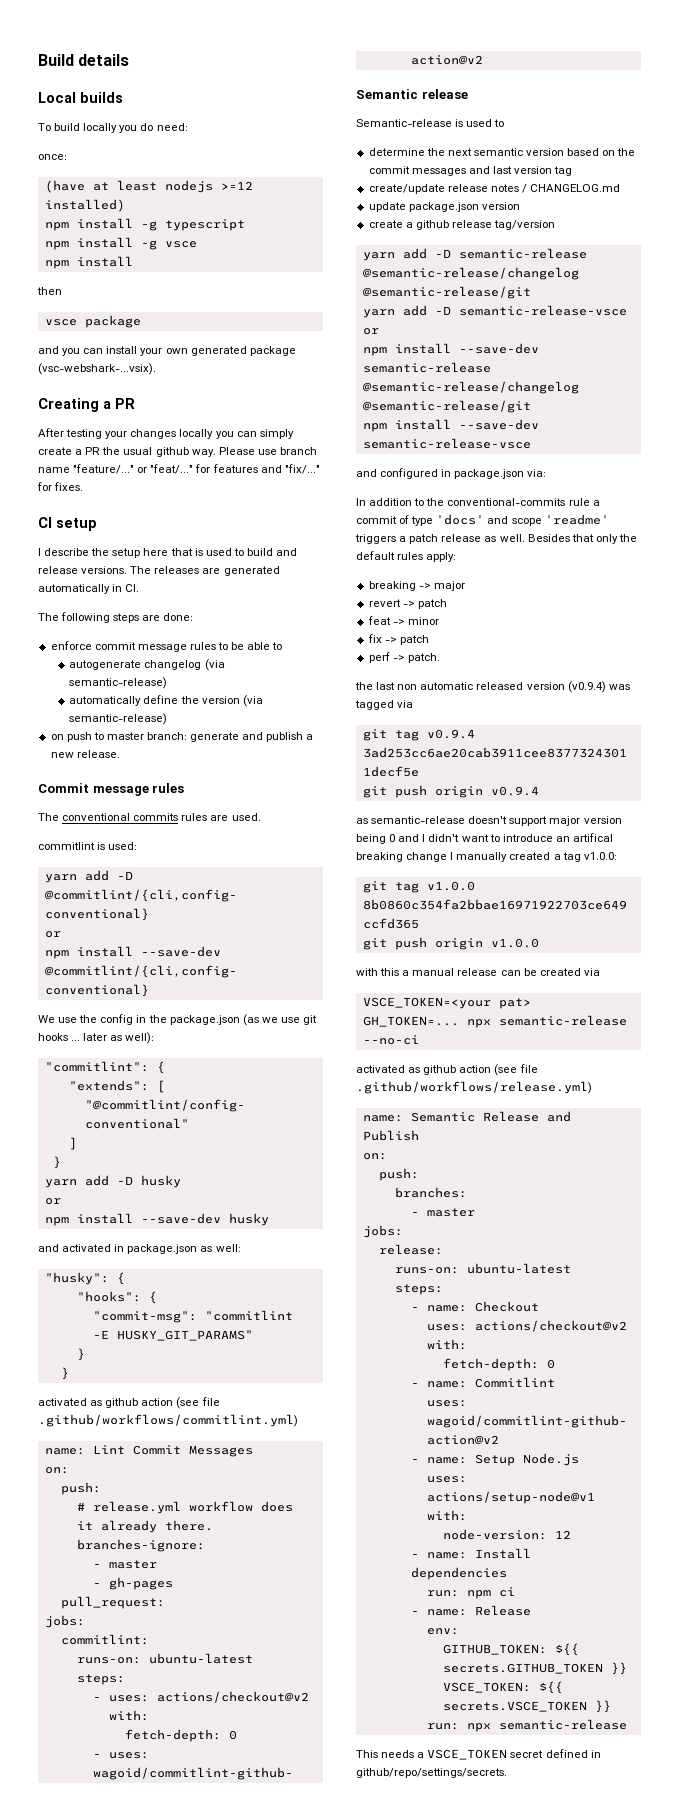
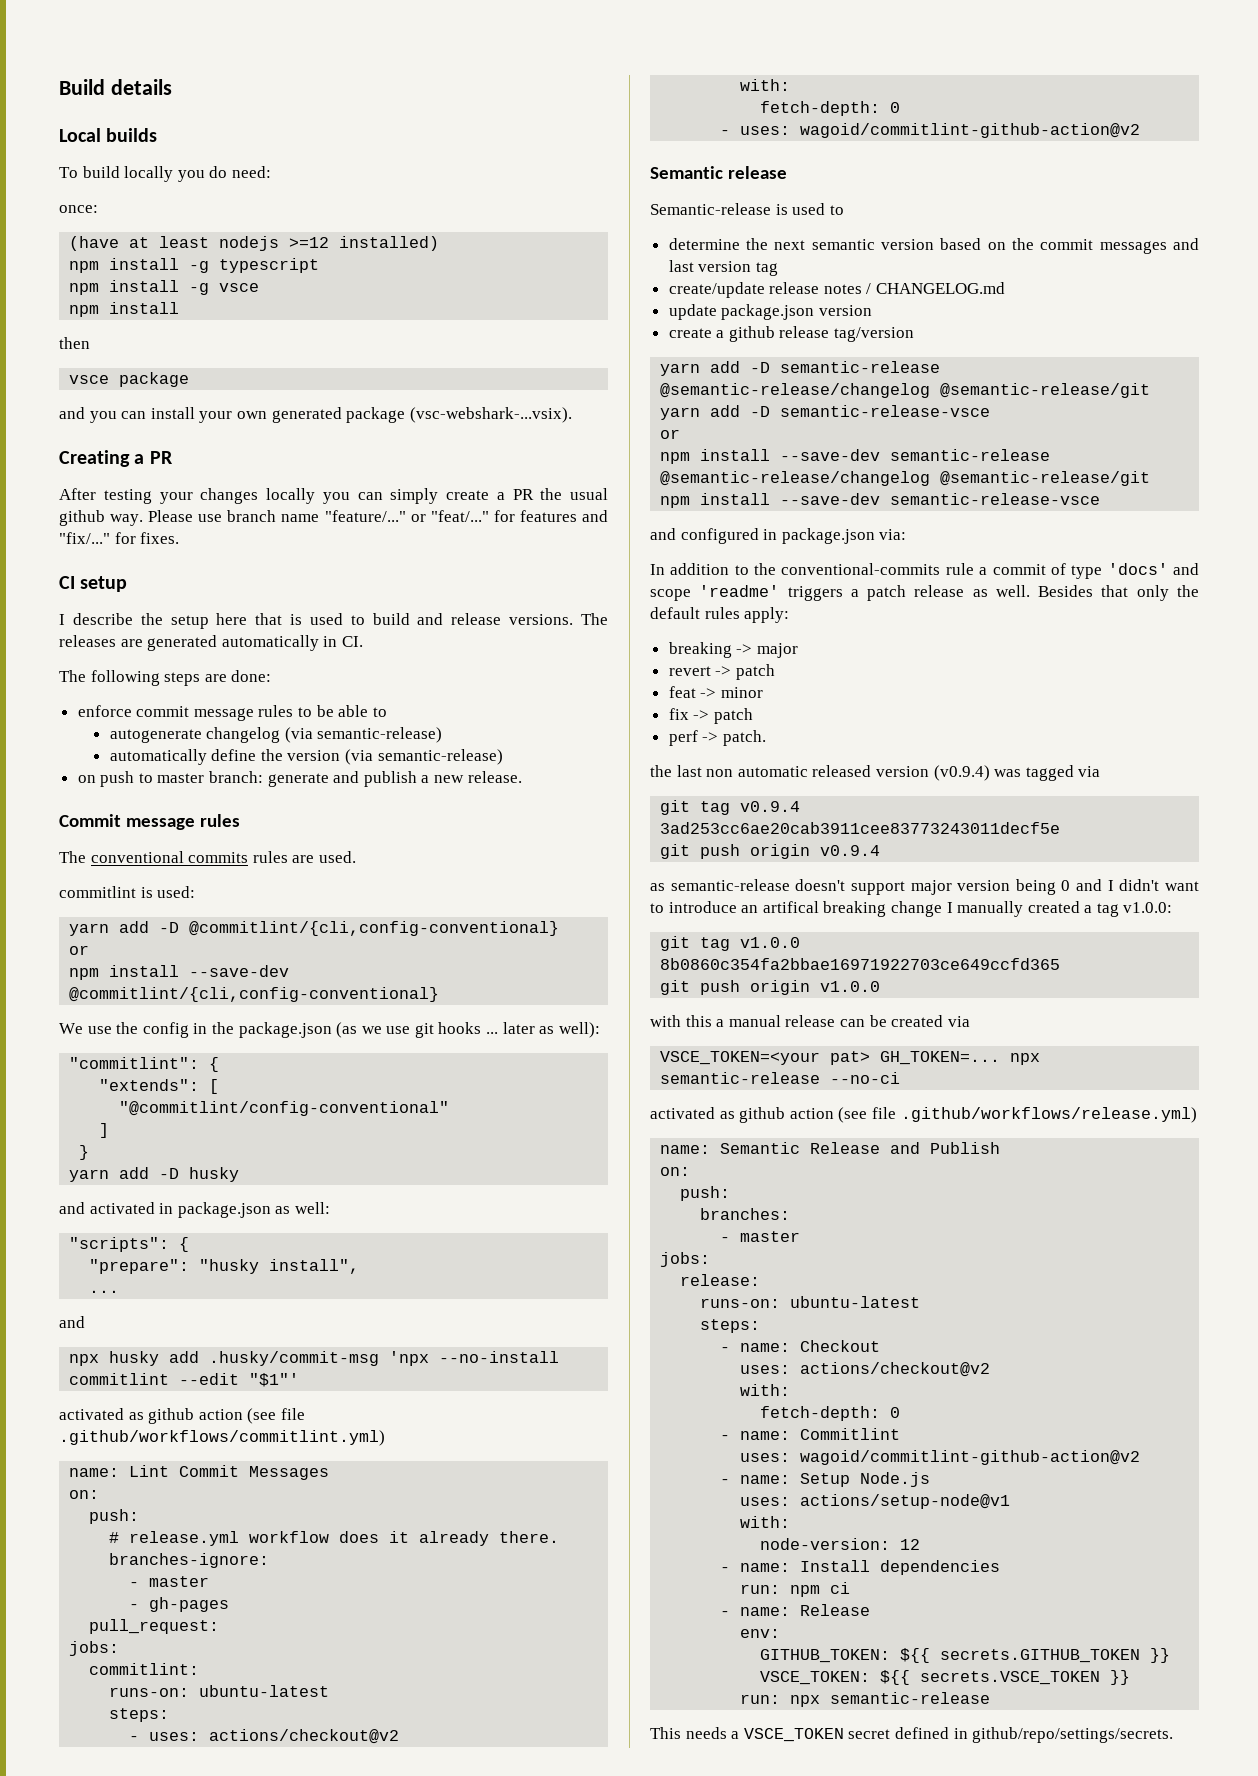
  yarn add -D husky
- or
- npm install --save-dev husky
- "husky": {
- "hooks": {
- "commit-msg": "commitlint -E HUSKY_GIT_PARAMS"
- }
- }
+ "scripts": {
+ "prepare": "husky install",
+ ...
+ and
+ npx husky add .husky/commit-msg 'npx --no-install commitlint --edit "$1"'

